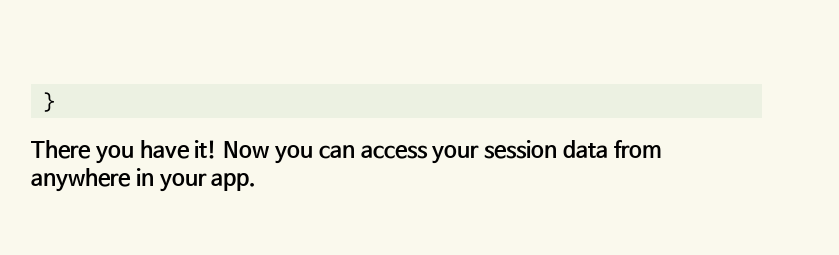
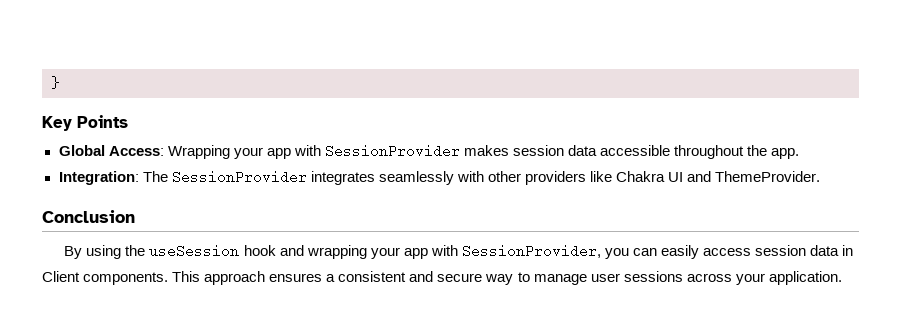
- There you have it! Now you can access your session data from anywhere in your app.
+ Key Points
+ Global Access: Wrapping your app with SessionProvider makes session data accessible throughout the app.
+ Integration: The SessionProvider integrates seamlessly with other providers like Chakra UI and ThemeProvider.
+ Conclusion
+ By using the useSession hook and wrapping your app with SessionProvider, you can easily access session data in Client components. This approach ensures a consistent and secure way to manage user sessions across your application.

